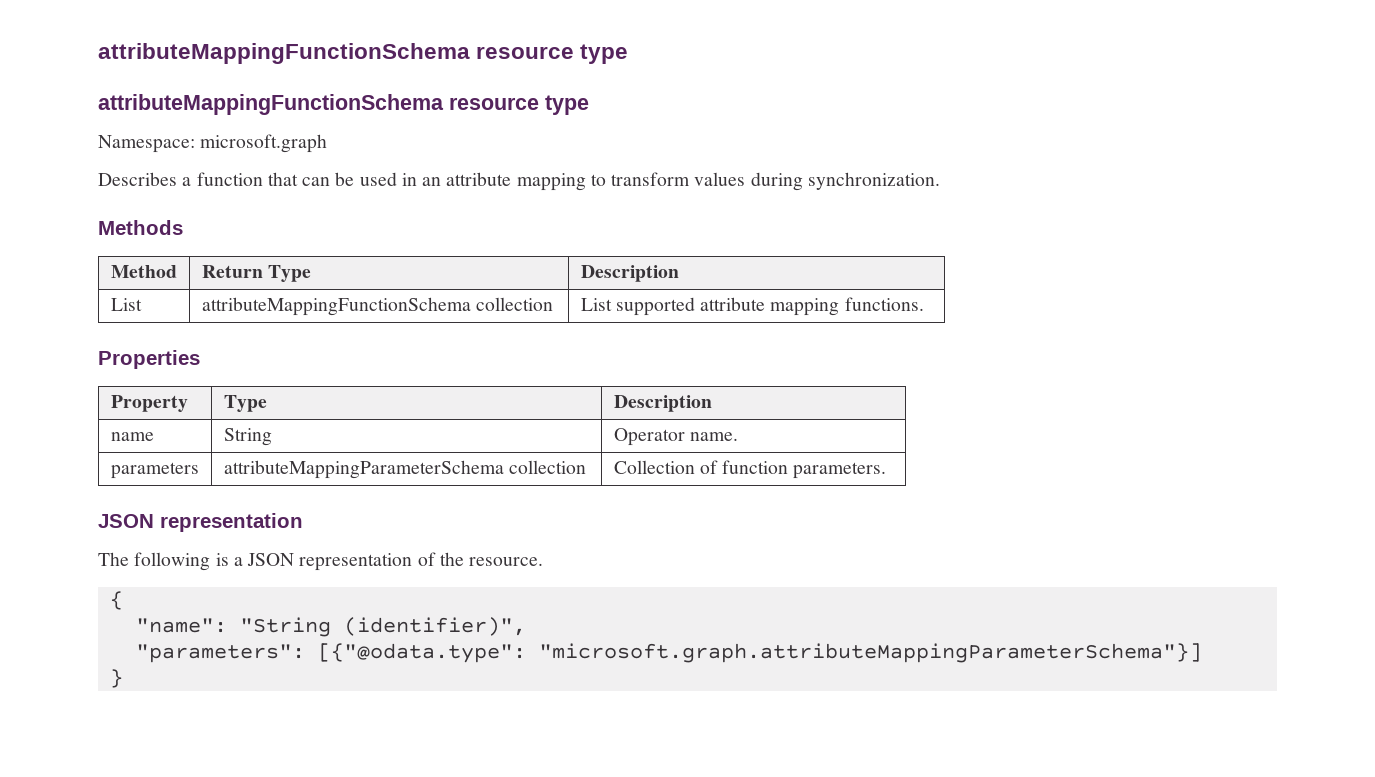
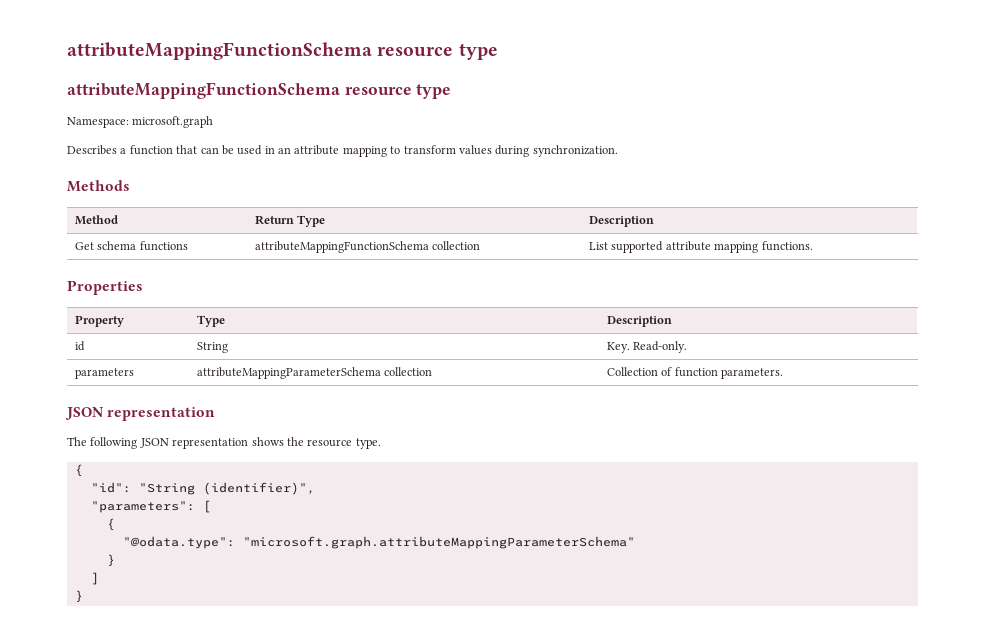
- List | attributeMappingFunctionSchema collection | List supported attribute mapping functions.
+ Get schema functions | attributeMappingFunctionSchema collection | List supported attribute mapping functions.
- name | String | Operator name.
+ id | String | Key. Read-only.
- The following is a JSON representation of the resource.
+ The following JSON representation shows the resource type.
  {
- "name": "String (identifier)",
+ "id": "String (identifier)",
- "parameters": [{"@odata.type": "microsoft.graph.attributeMappingParameterSchema"}]
+ "parameters": [
+ {
+ "@odata.type": "microsoft.graph.attributeMappingParameterSchema"
+ }
+ ]

